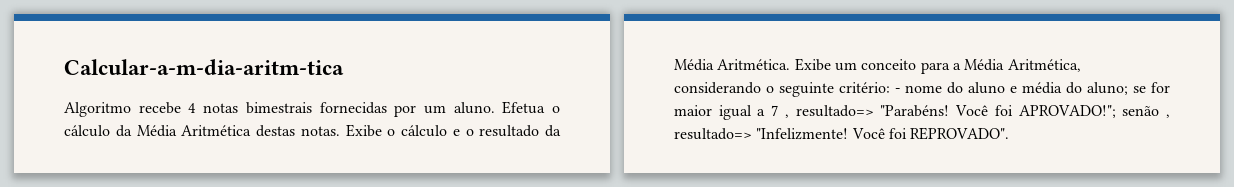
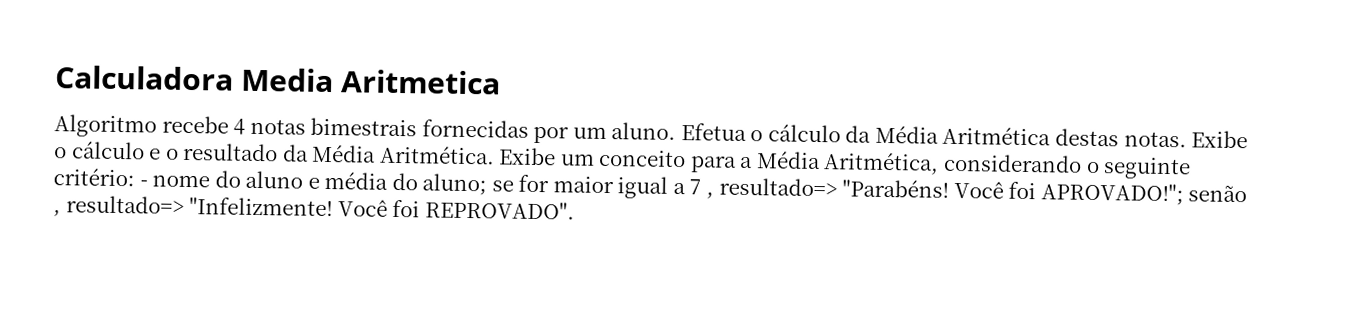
- Calcular-a-m-dia-aritm-tica
+ Calculadora Media Aritmetica

